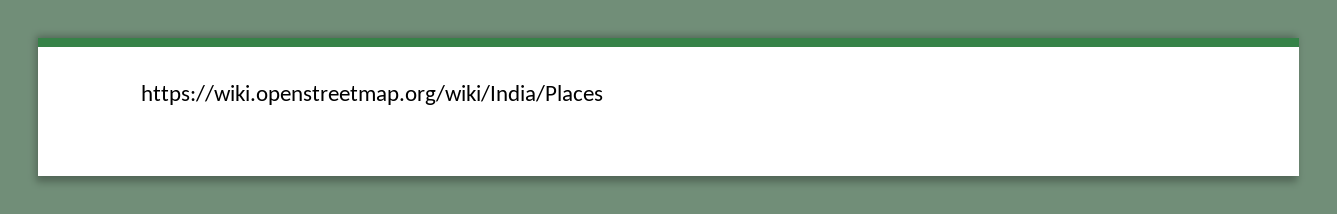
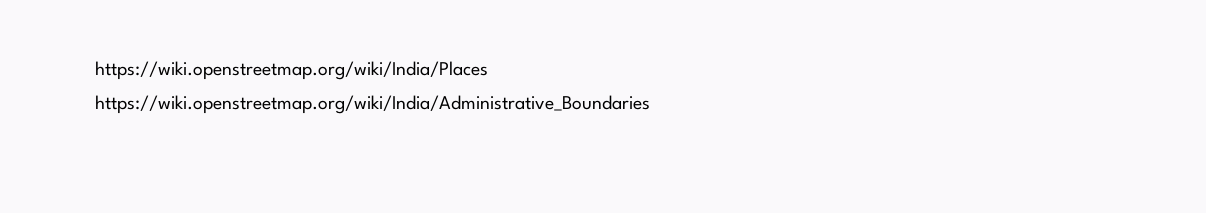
+ https://wiki.openstreetmap.org/wiki/India/Administrative_Boundaries

